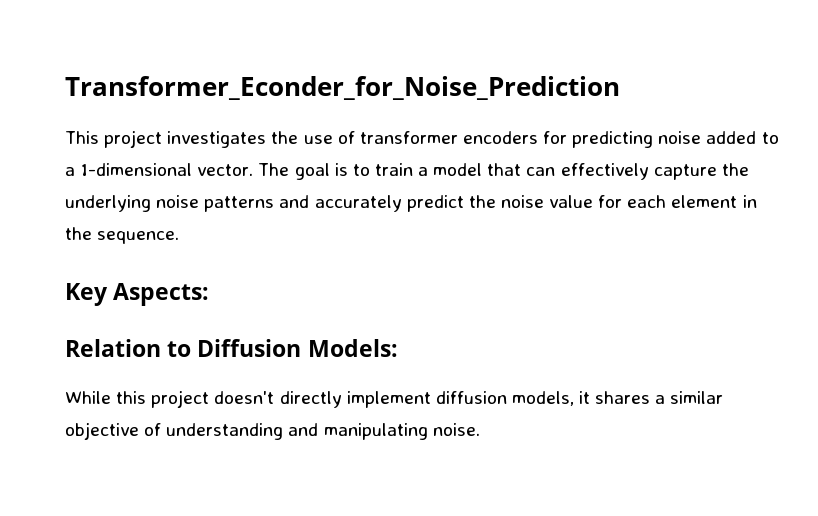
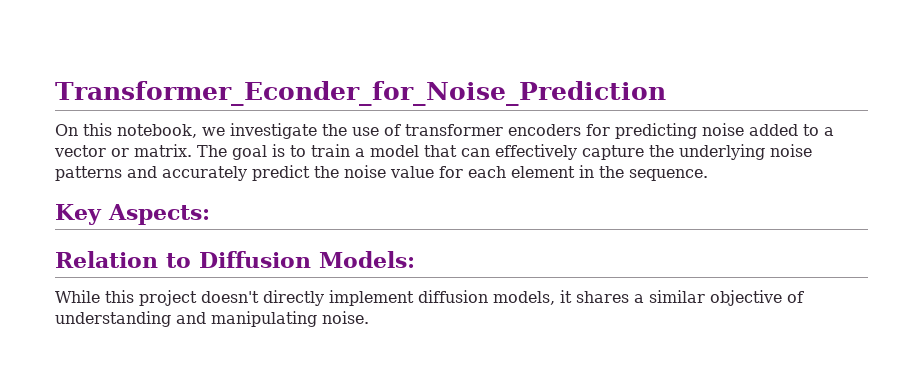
- This project investigates the use of transformer encoders for predicting noise added to a 1-dimensional vector.
+ On this notebook, we investigate the use of transformer encoders for predicting noise added to a vector or matrix.

